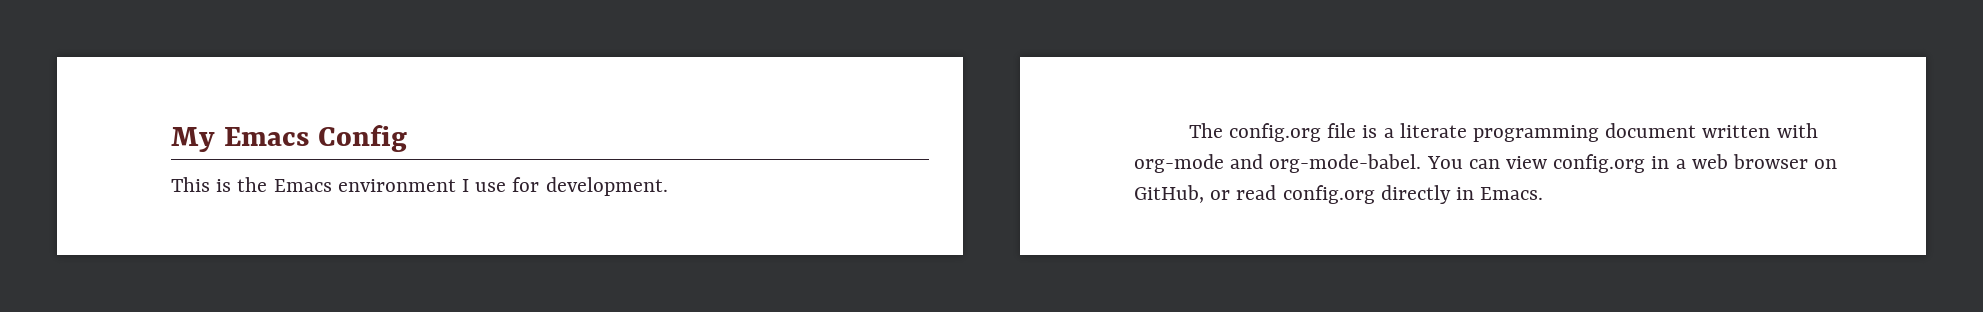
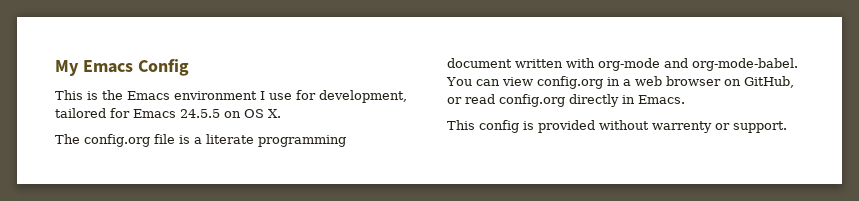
- This is the Emacs environment I use for development.
+ This is the Emacs environment I use for development, tailored for Emacs 24.5.5 on OS X.
+ This config is provided without warrenty or support.

